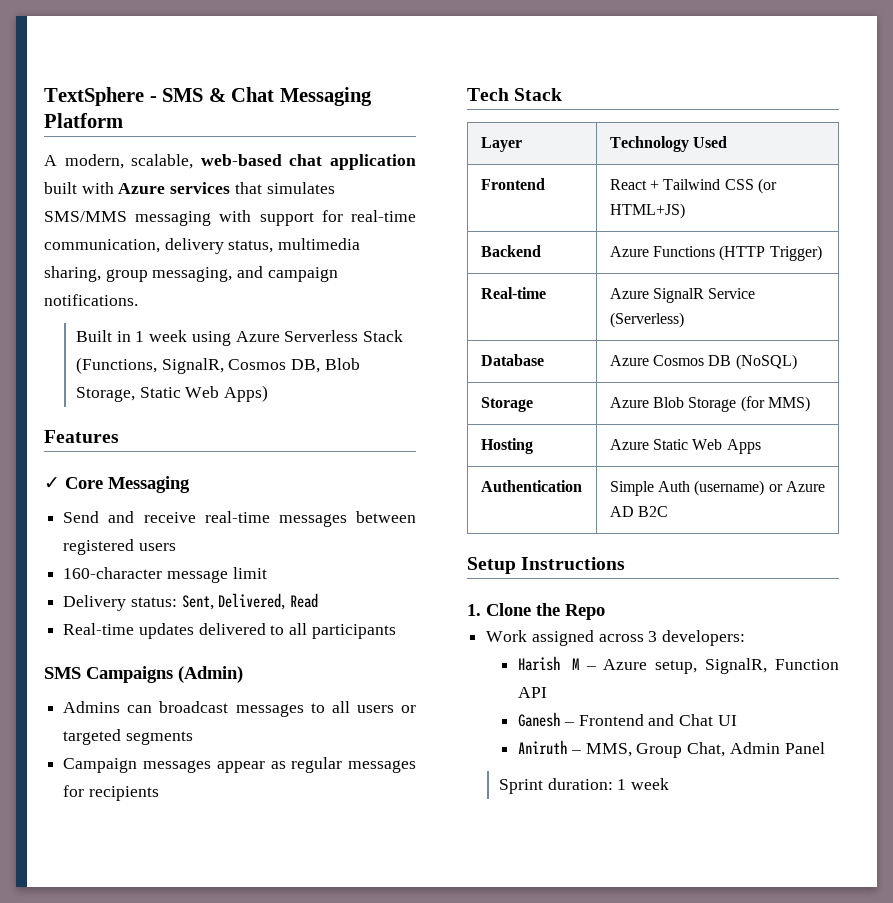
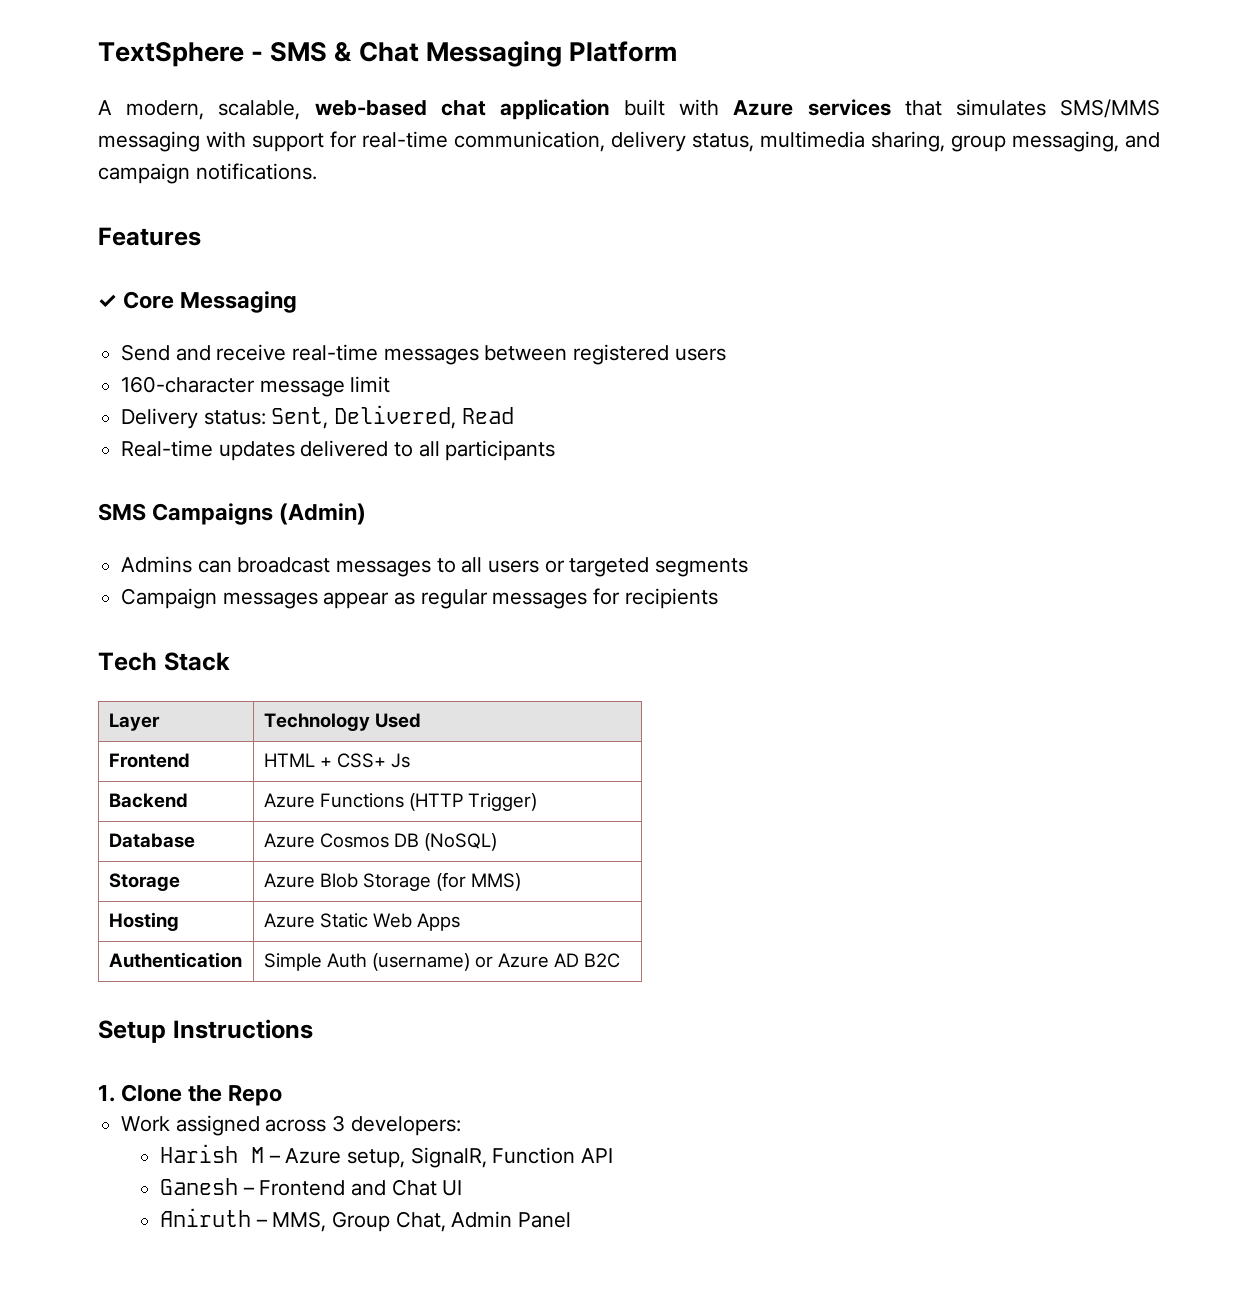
- Built in 1 week using Azure Serverless Stack (Functions, SignalR, Cosmos DB, Blob Storage, Static Web Apps)
- Frontend | React + Tailwind CSS (or HTML+JS)
+ Frontend | HTML + CSS+ Js
- Real-time | Azure SignalR Service (Serverless)
- Sprint duration: 1 week

